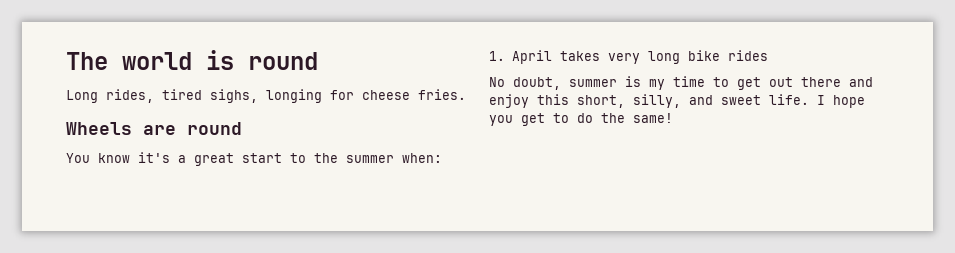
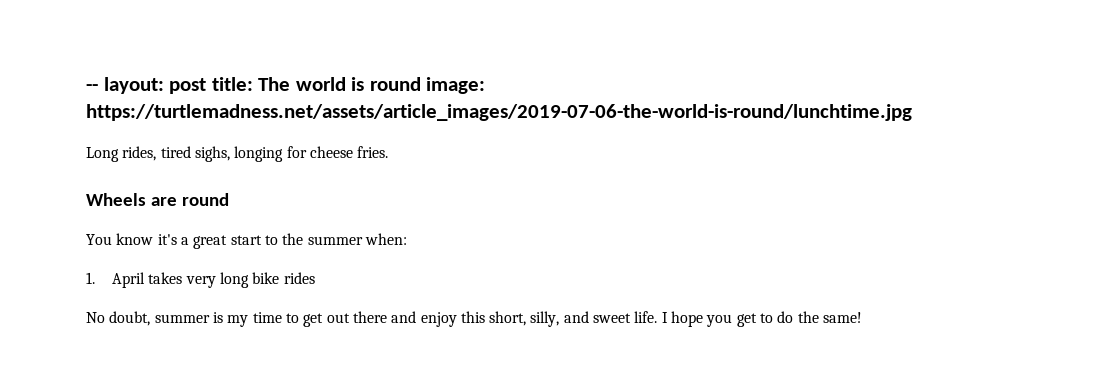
- The world is round
+ -- layout: post title: The world is round image: https://turtlemadness.net/assets/article_images/2019-07-06-the-world-is-round/lunchtime.jpg

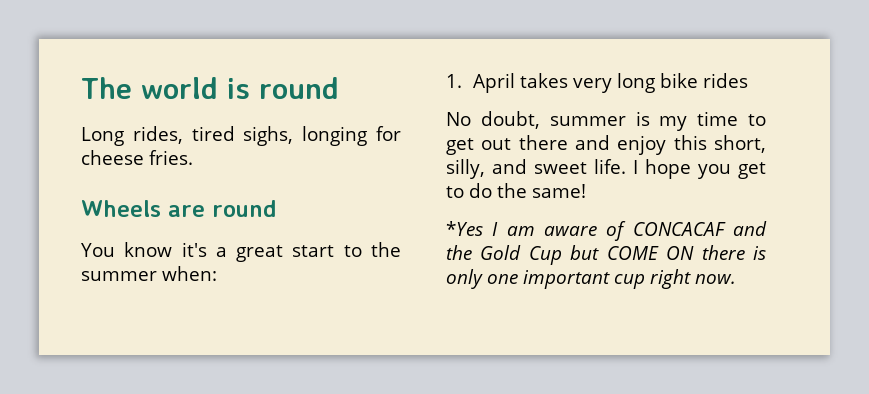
- -- layout: post title: The world is round image: https://turtlemadness.net/assets/article_images/2019-07-06-the-world-is-round/lunchtime.jpg
+ The world is round
+ *Yes I am aware of CONCACAF and the Gold Cup but COME ON there is only one important cup right now.

